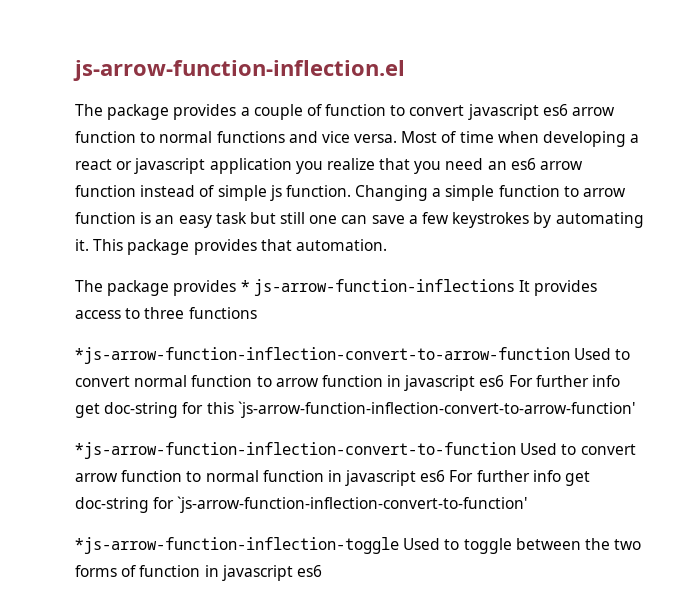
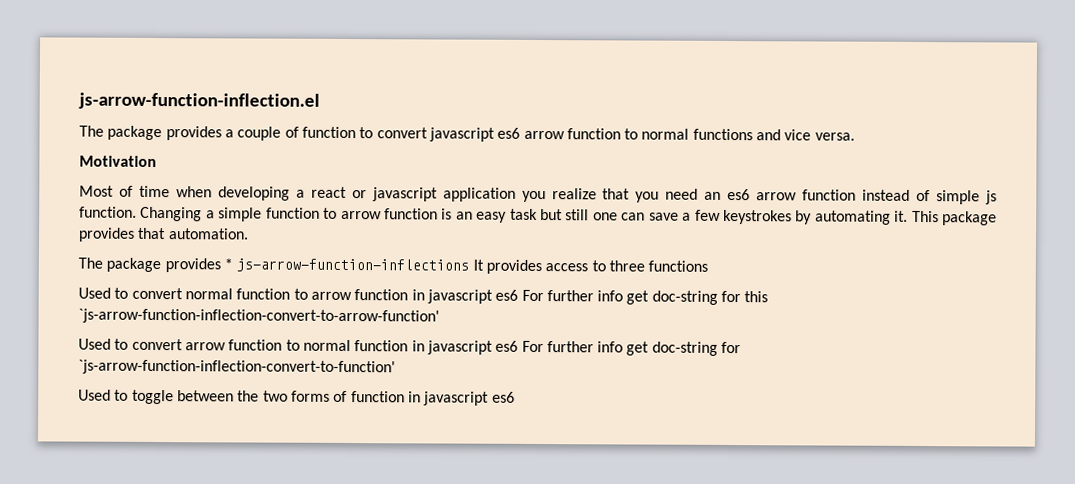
- The package provides a couple of function to convert javascript es6 arrow function to normal functions and vice versa. Most of time when developing a react or javascript application you realize that you need an es6 arrow function instead of simple js function.
+ The package provides a couple of function to convert javascript es6 arrow function to normal functions and vice versa.
+ Motivation
+ Most of time when developing a react or javascript application you realize that you need an es6 arrow function instead of simple js function.
- *js-arrow-function-inflection-convert-to-arrow-function Used to convert normal function to arrow function in javascript es6 For further info get doc-string for this `js-arrow-function-inflection-convert-to-arrow-function'
+ Used to convert normal function to arrow function in javascript es6 For further info get doc-string for this `js-arrow-function-inflection-convert-to-arrow-function'
- *js-arrow-function-inflection-convert-to-function Used to convert arrow function to normal function in javascript es6 For further info get doc-string for `js-arrow-function-inflection-convert-to-function'
+ Used to convert arrow function to normal function in javascript es6 For further info get doc-string for `js-arrow-function-inflection-convert-to-function'
- *js-arrow-function-inflection-toggle Used to toggle between the two forms of function in javascript es6
+ Used to toggle between the two forms of function in javascript es6

